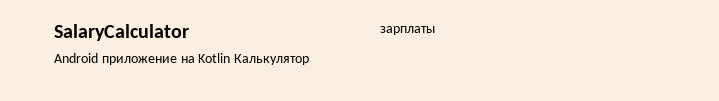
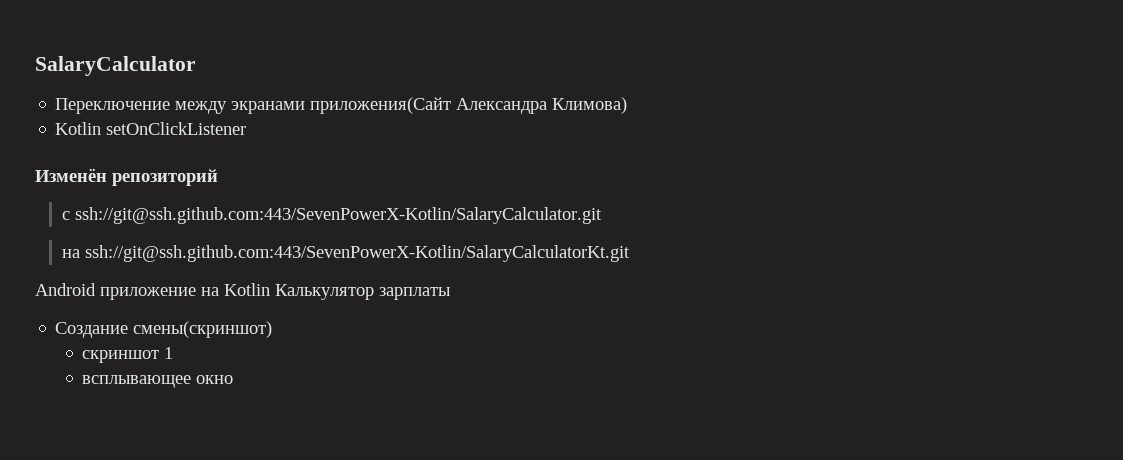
+ Переключение между экранами приложения(Сайт Александра Климова)
+ Kotlin setOnClickListener
+ Изменён репозиторий
+ c ssh://git@ssh.github.com:443/SevenPowerX-Kotlin/SalaryCalculator.git
+ на ssh://git@ssh.github.com:443/SevenPowerX-Kotlin/SalaryCalculatorKt.git
+ Создание смены(скриншот)
+ скриншот 1
+ всплывающее окно

